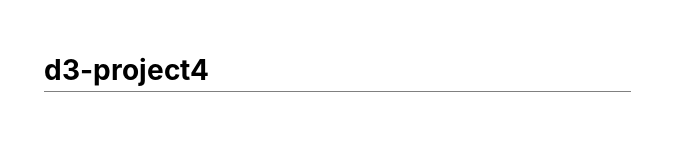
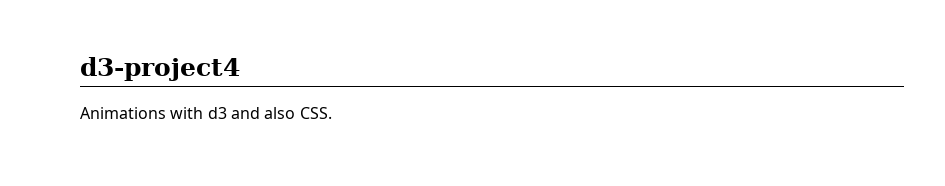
+ Animations with d3 and also CSS.

